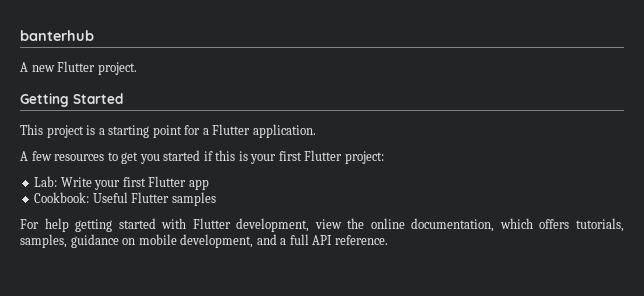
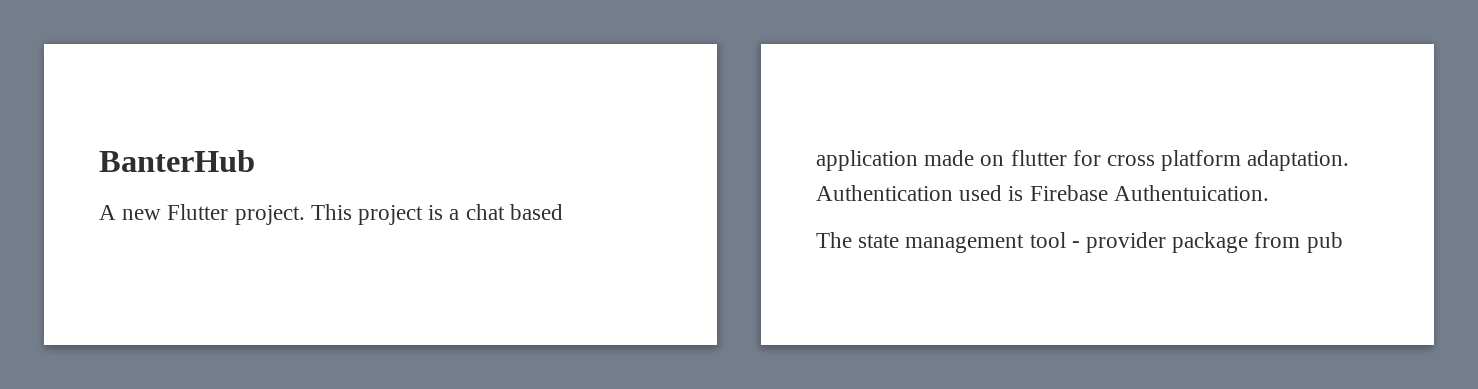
- banterhub
+ BanterHub
- A new Flutter project.
- Getting Started
- This project is a starting point for a Flutter application.
- A few resources to get you started if this is your first Flutter project:
- Lab: Write your first Flutter app
- Cookbook: Useful Flutter samples
- For help getting started with Flutter development, view the online documentation, which offers tutorials, samples, guidance on mobile development, and a full API reference.
+ A new Flutter project. This project is a chat based application made on flutter for cross platform adaptation. Authentication used is Firebase Authentuication.
+ The state management tool - provider package from pub

